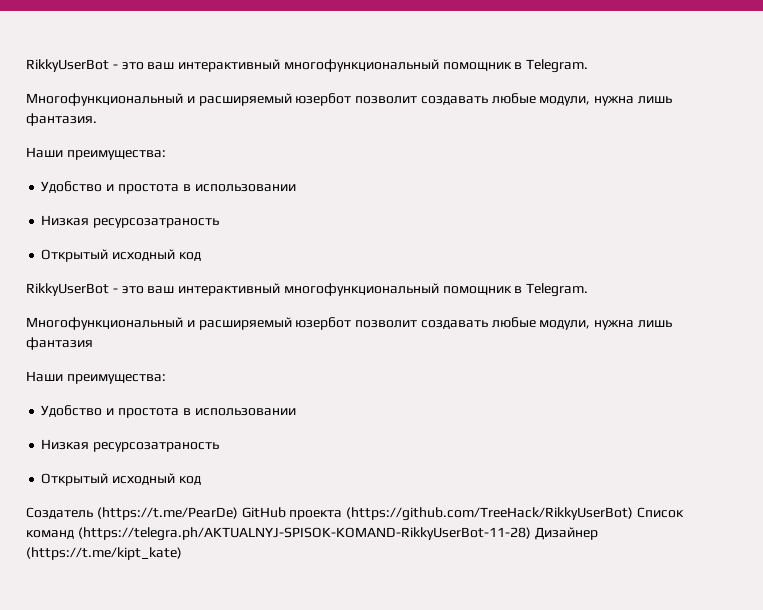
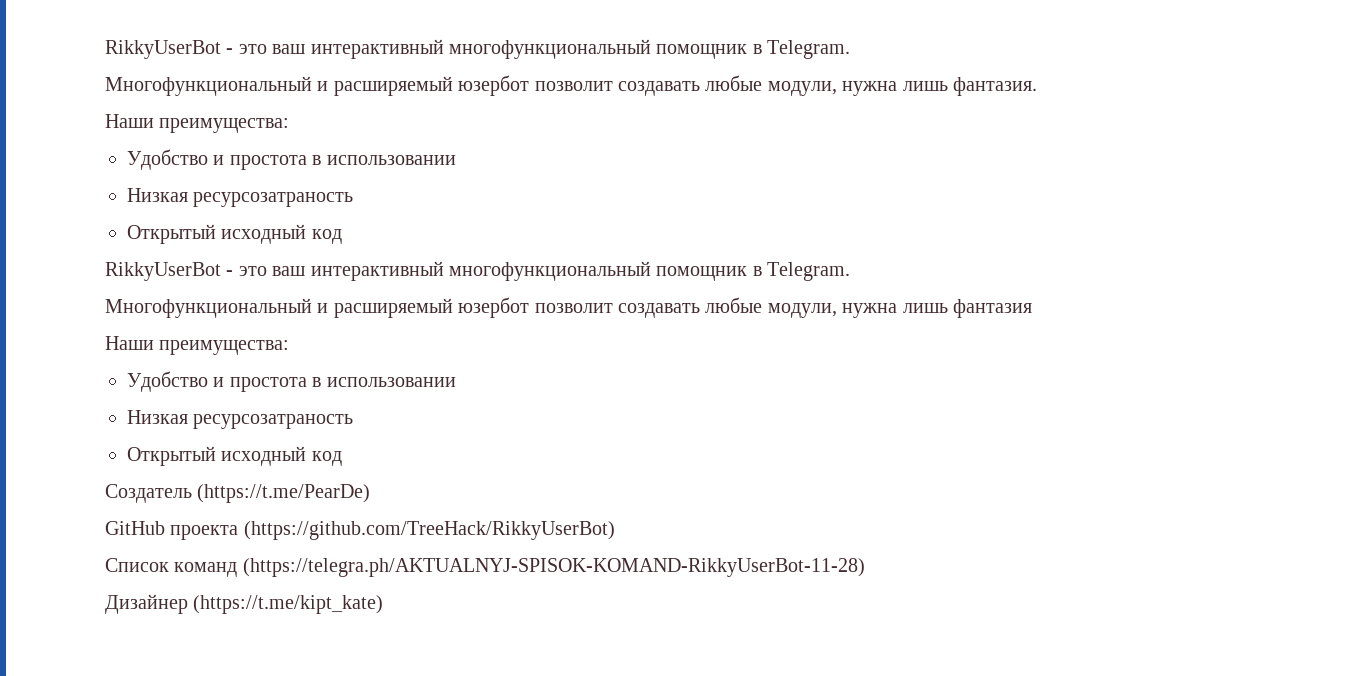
- Создатель (https://t.me/PearDe) GitHub проекта (https://github.com/TreeHack/RikkyUserBot) Список команд (https://telegra.ph/AKTUALNYJ-SPISOK-KOMAND-RikkyUserBot-11-28) Дизайнер (https://t.me/kipt_kate)
+ Создатель (https://t.me/PearDe)
+ GitHub проекта (https://github.com/TreeHack/RikkyUserBot)
+ Список команд (https://telegra.ph/AKTUALNYJ-SPISOK-KOMAND-RikkyUserBot-11-28)
+ Дизайнер (https://t.me/kipt_kate)

